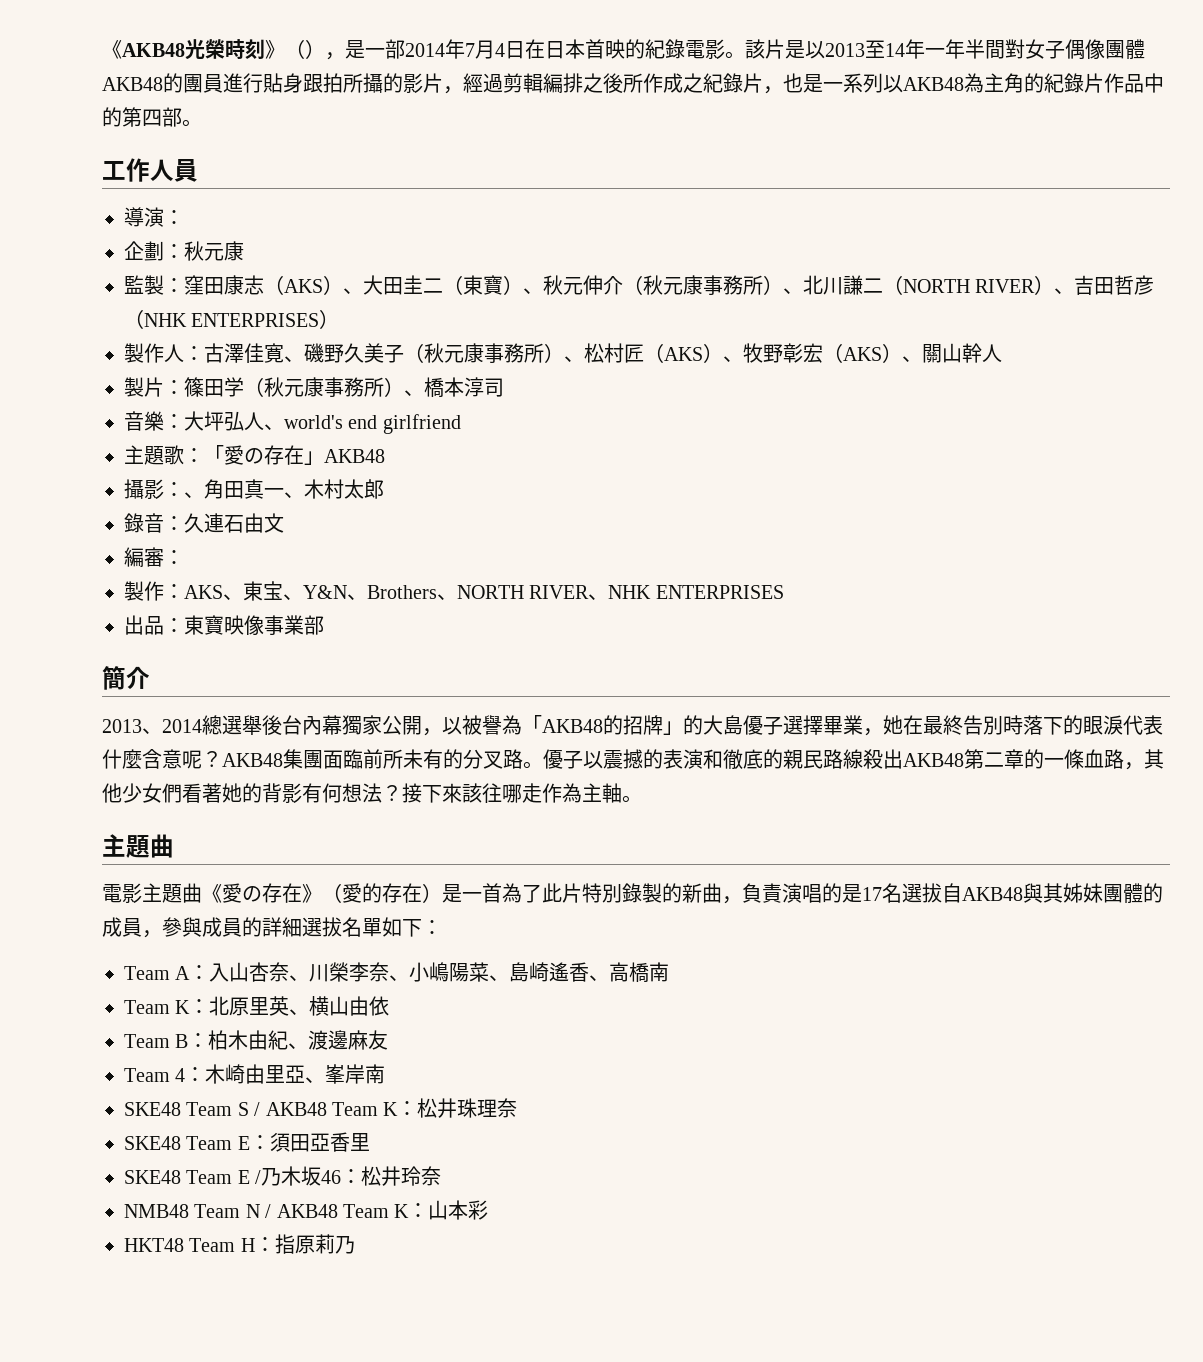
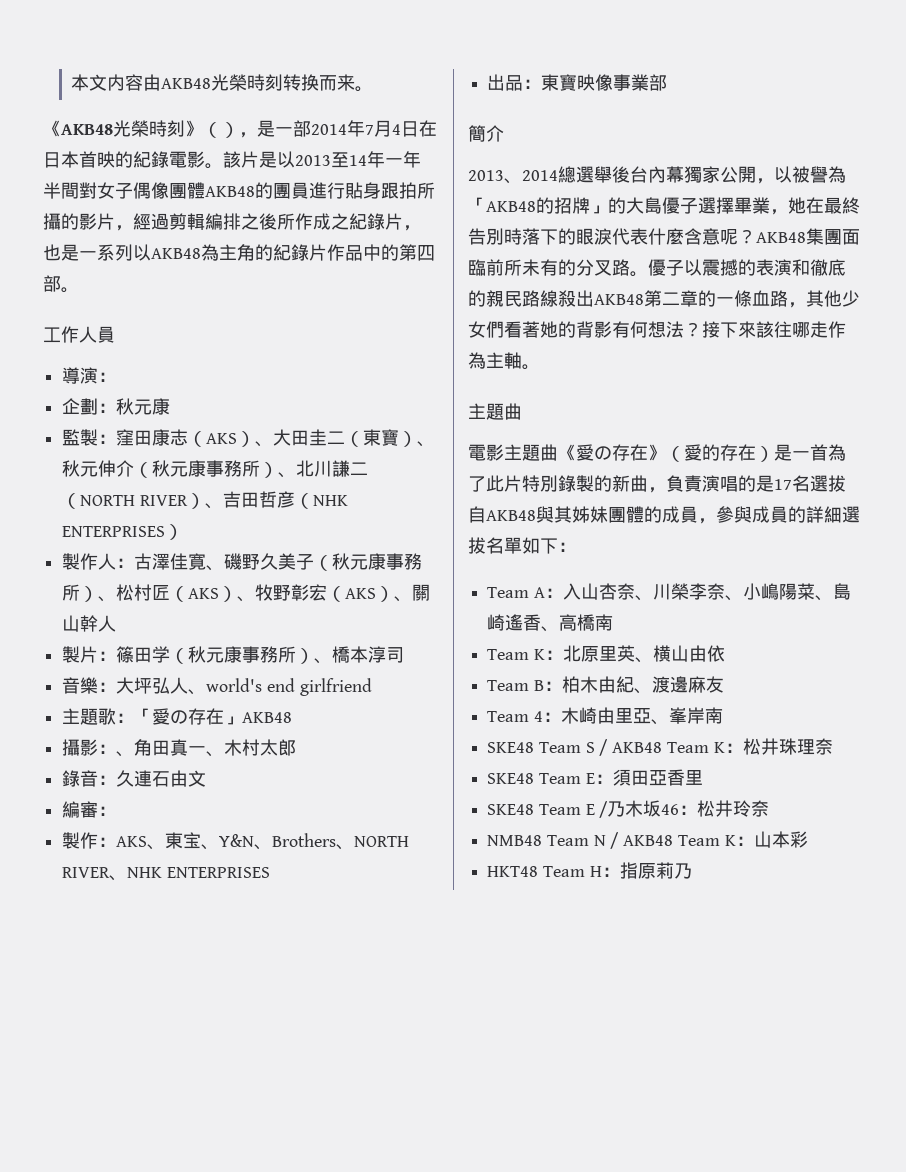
+ 本文内容由AKB48光榮時刻转换而来。

